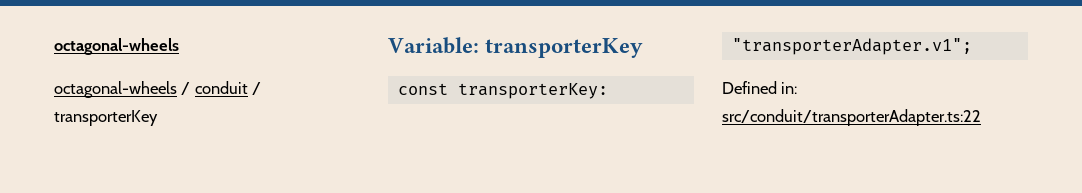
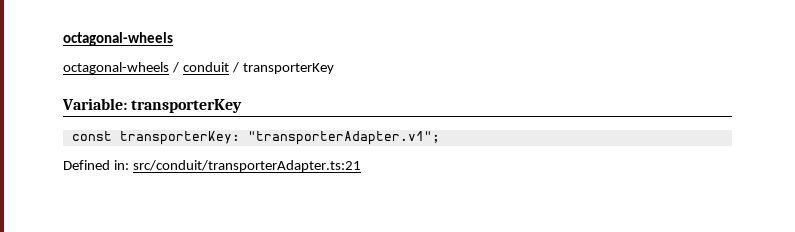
- Defined in: src/conduit/transporterAdapter.ts:22
+ Defined in: src/conduit/transporterAdapter.ts:21

